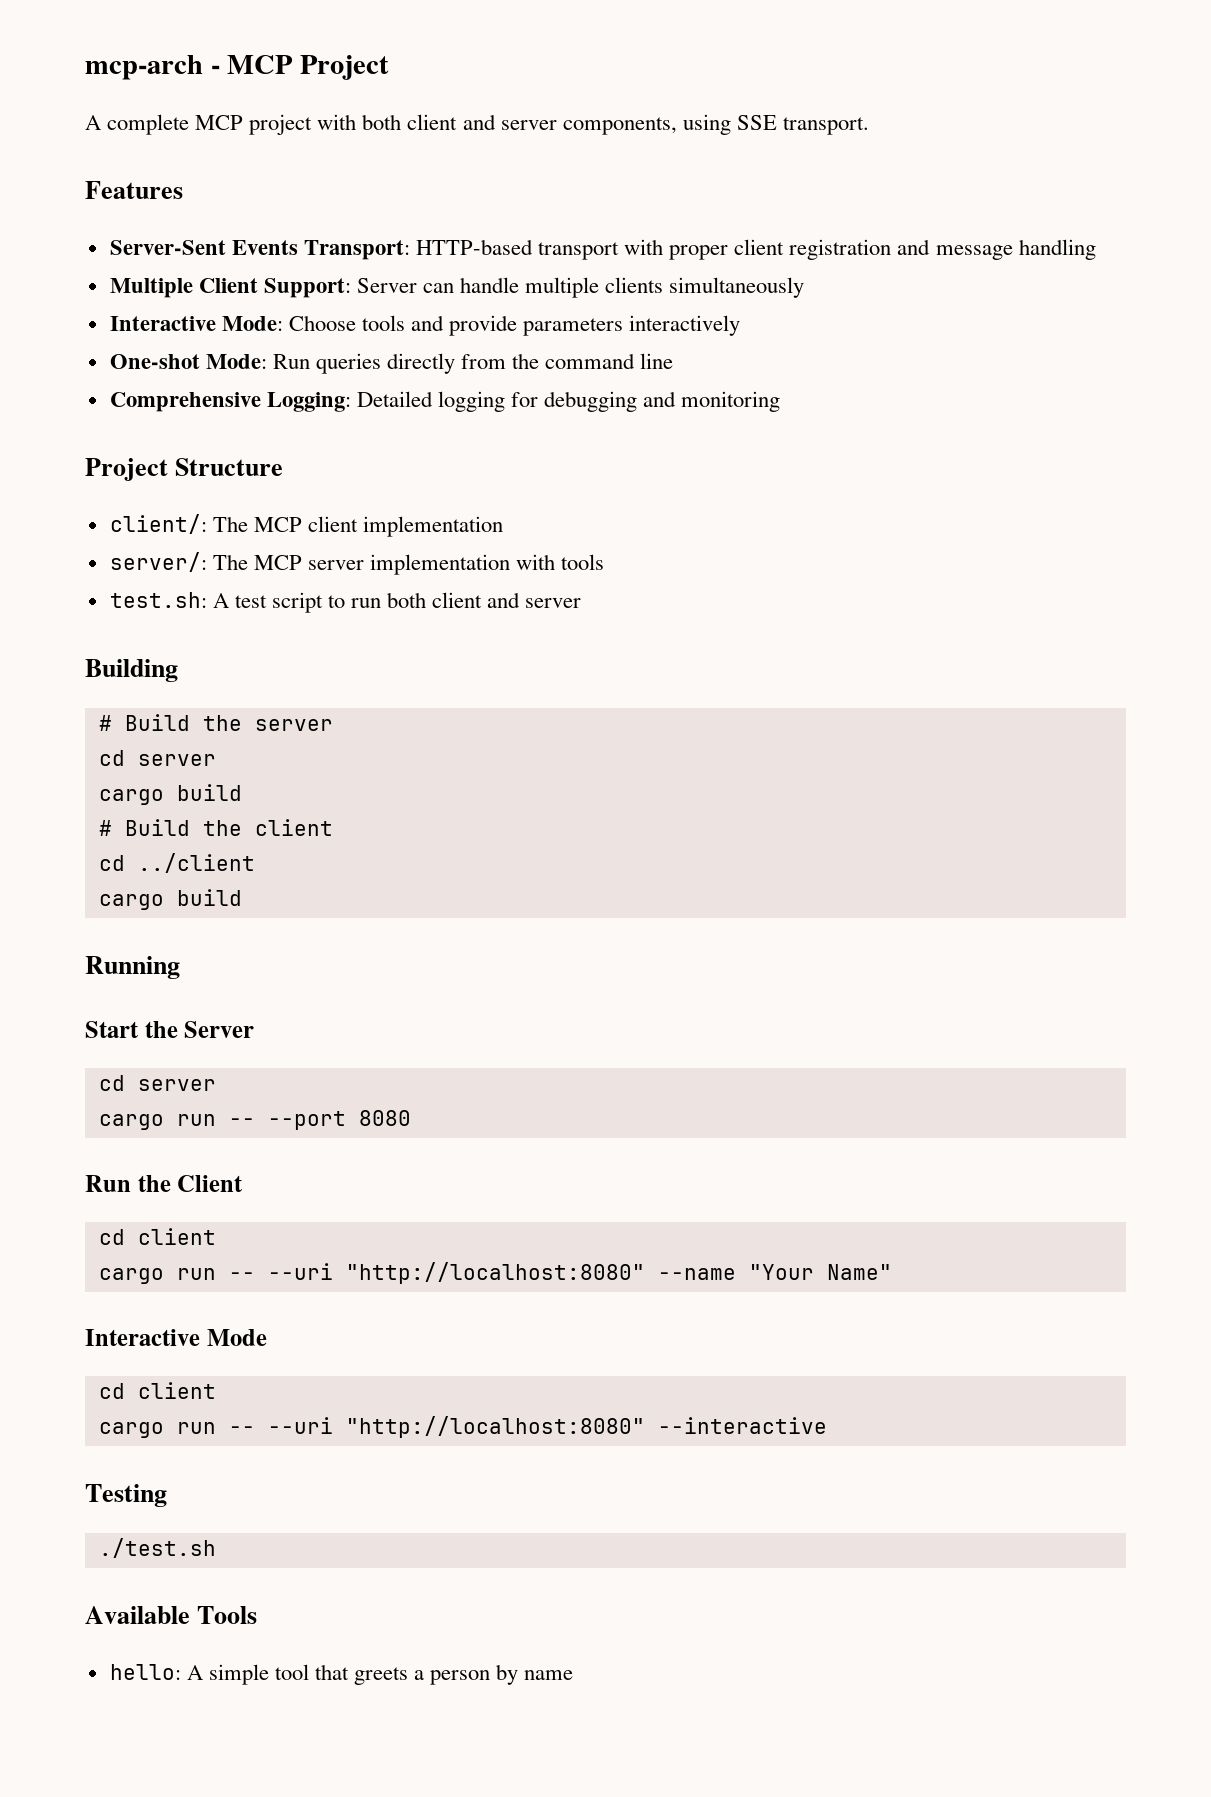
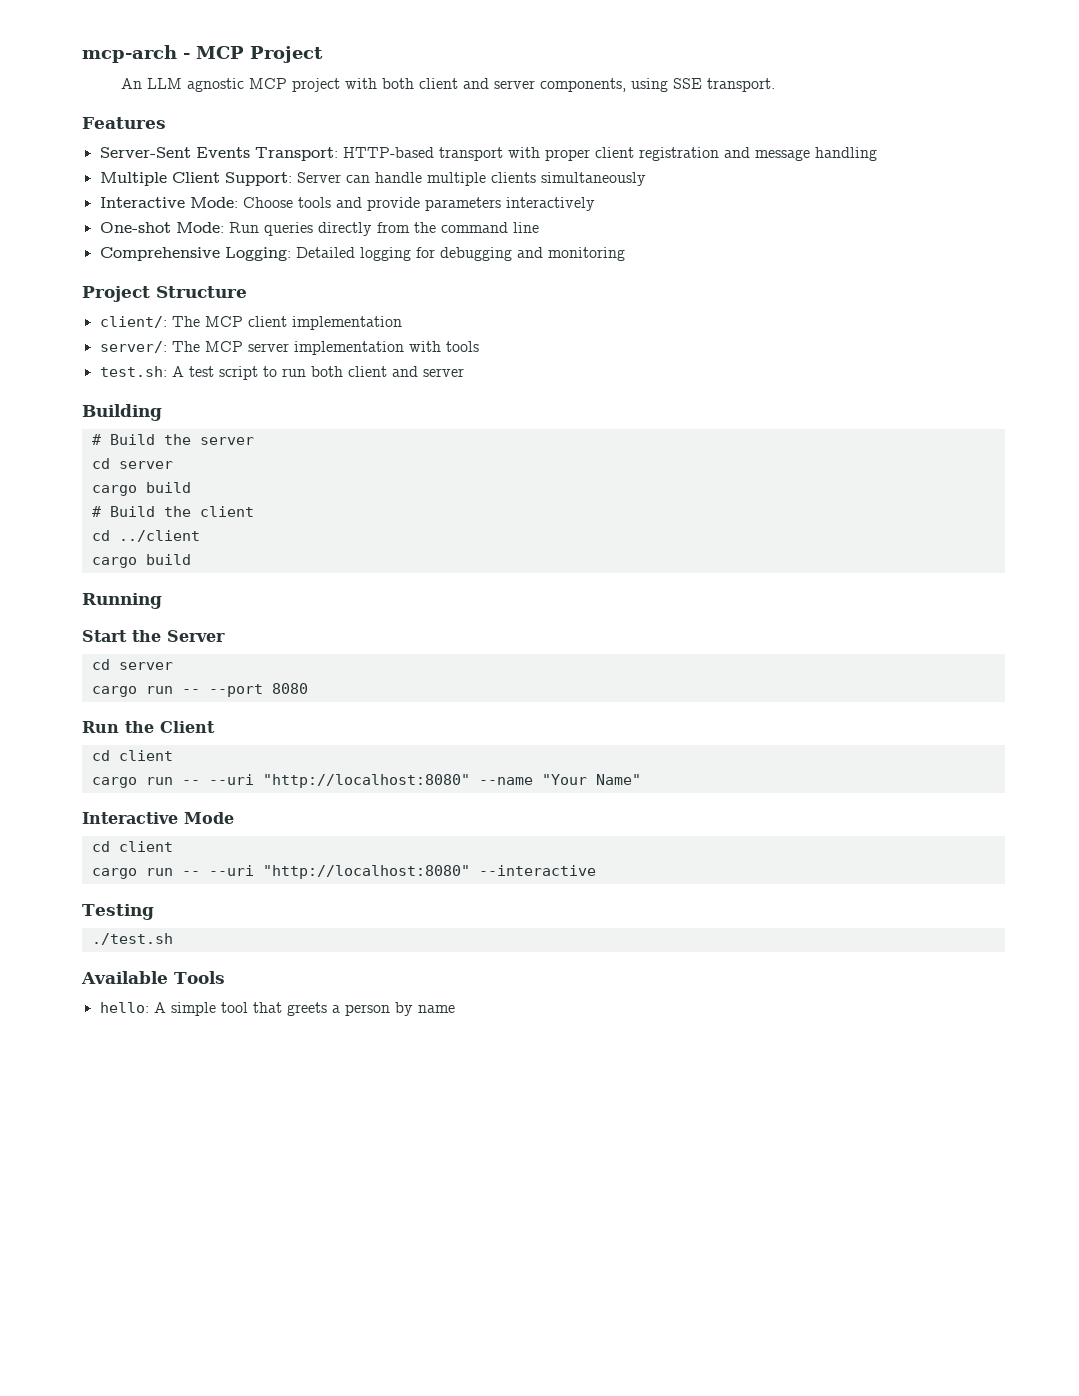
- A complete MCP project with both client and server components, using SSE transport.
+ An LLM agnostic MCP project with both client and server components, using SSE transport.

